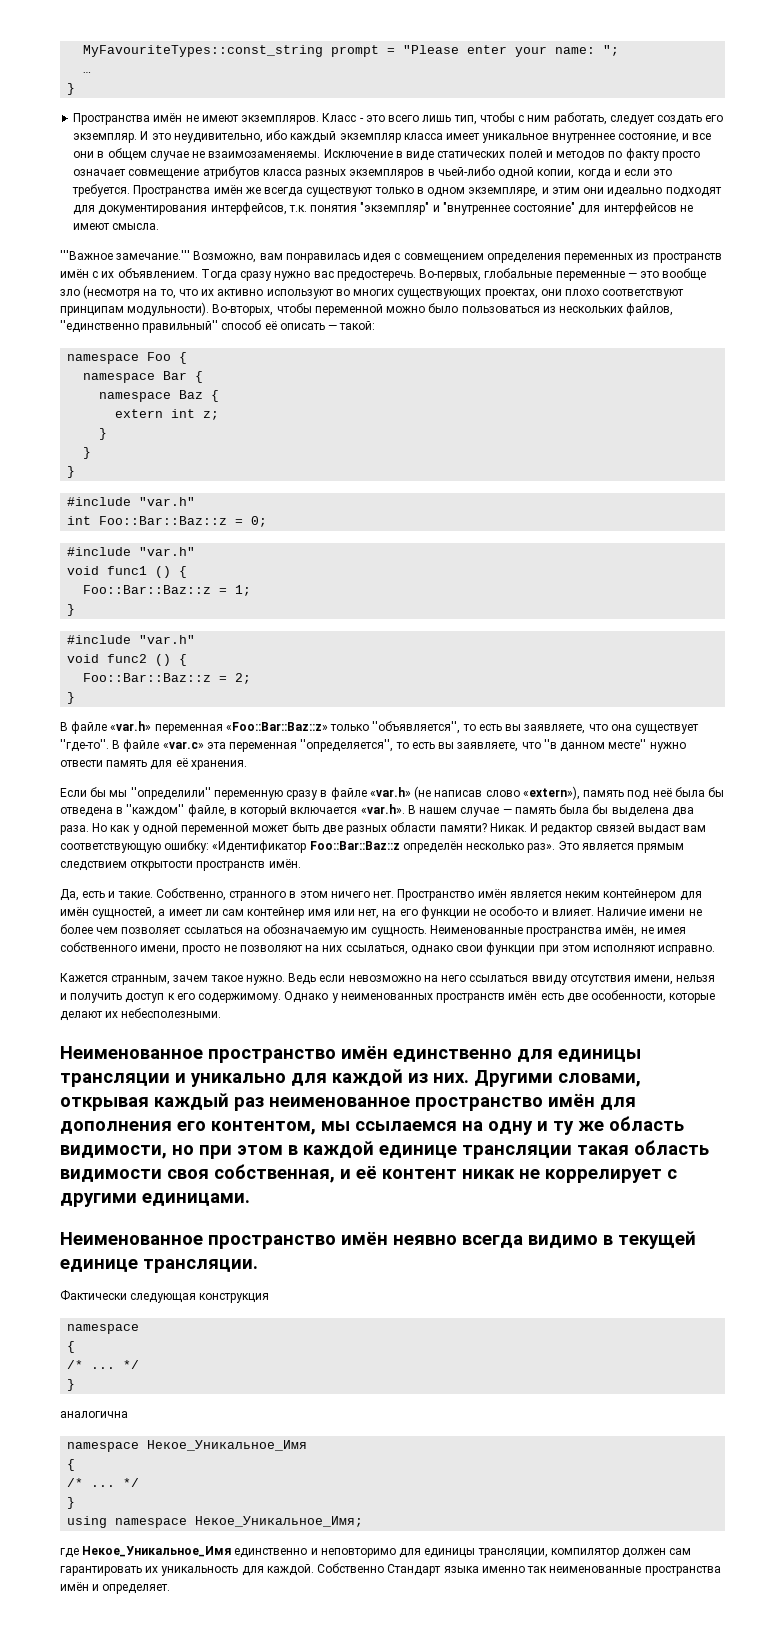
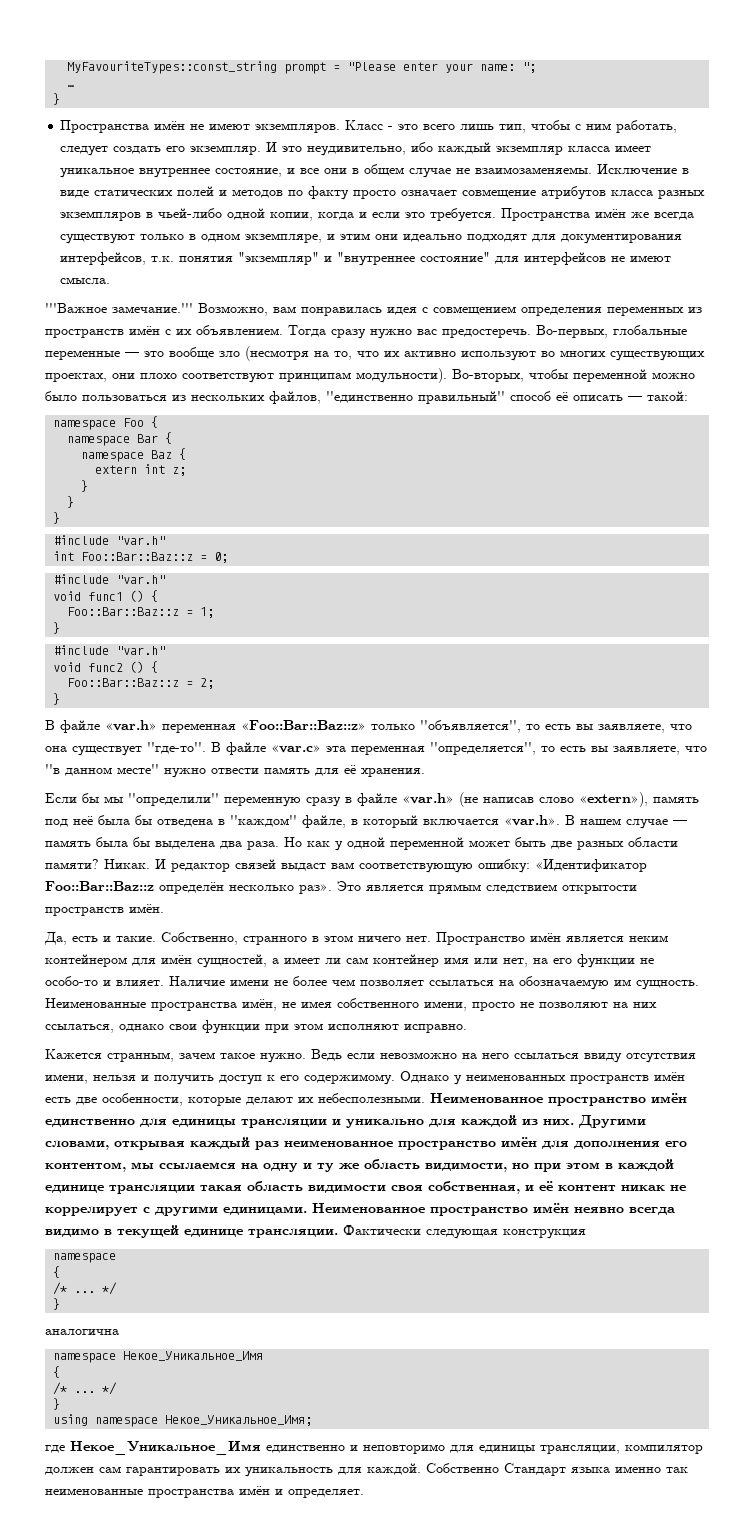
- Однако у неименованных пространств имён есть две особенности, которые делают их небесполезными.
- Неименованное пространство имён единственно для единицы трансляции и уникально для каждой из них.
+ Однако у неименованных пространств имён есть две особенности, которые делают их небесполезными. Неименованное пространство имён единственно для единицы трансляции и уникально для каждой из них.
- Другими словами, открывая каждый раз неименованное пространство имён для дополнения его контентом, мы ссылаемся на одну и ту же область видимости, но при этом в каждой единице трансляции такая область видимости своя собственная, и её контент никак не коррелирует с другими единицами.
- Неименованное пространство имён неявно всегда видимо в текущей единице трансляции.
- Фактически следующая конструкция
+ Другими словами, открывая каждый раз неименованное пространство имён для дополнения его контентом, мы ссылаемся на одну и ту же область видимости, но при этом в каждой единице трансляции такая область видимости своя собственная, и её контент никак не коррелирует с другими единицами. Неименованное пространство имён неявно всегда видимо в текущей единице трансляции. Фактически следующая конструкция

